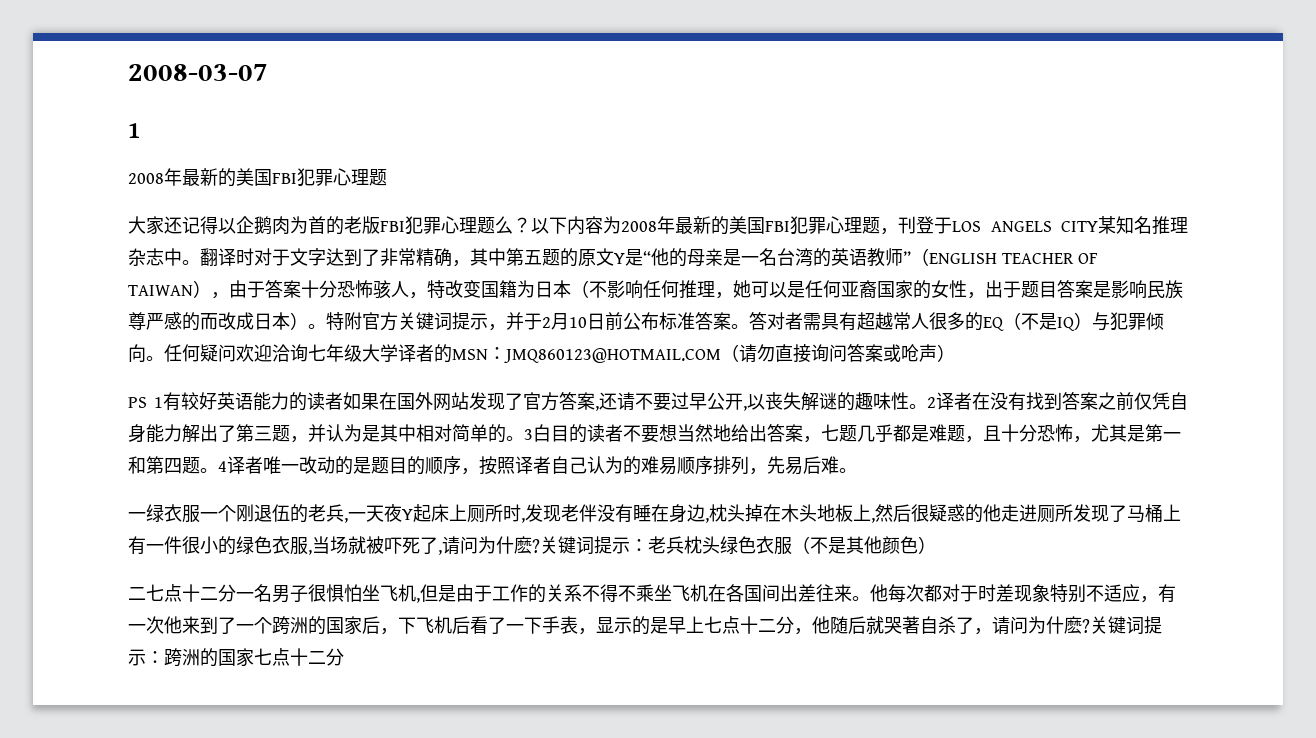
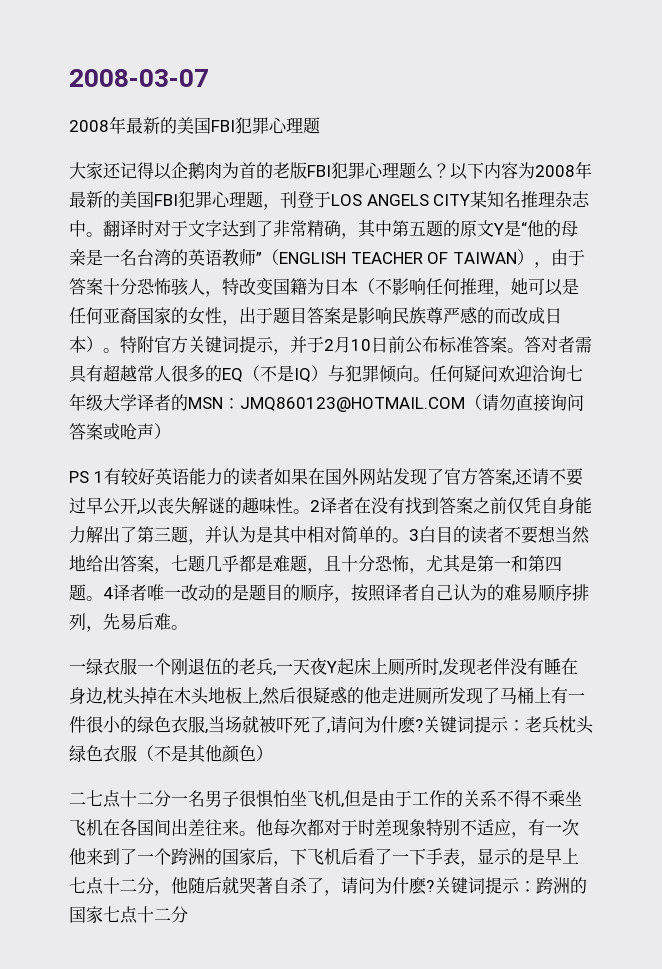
  2008-03-07
- 1

